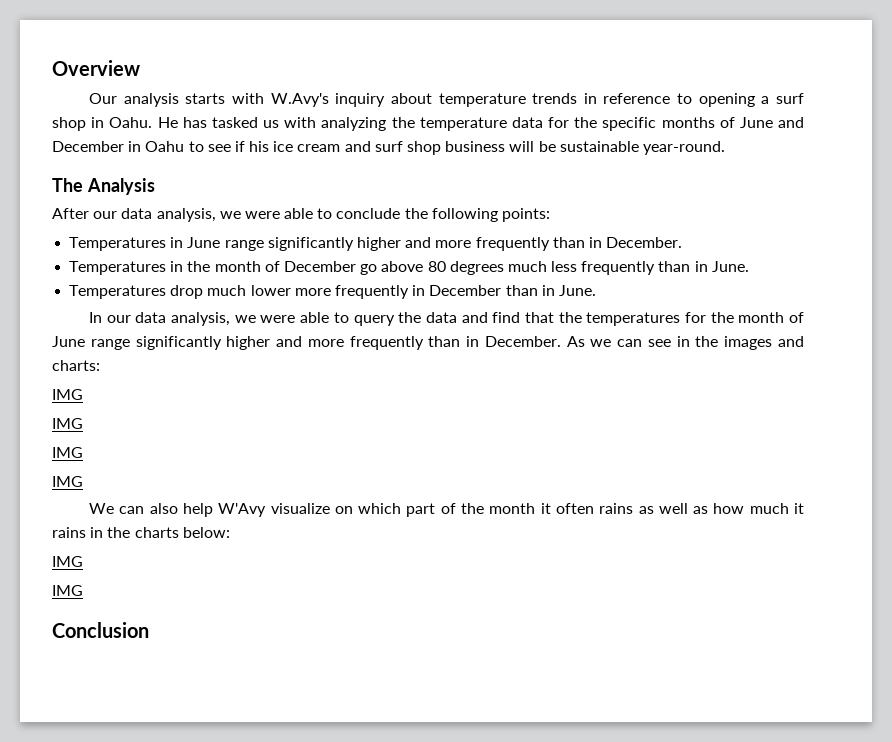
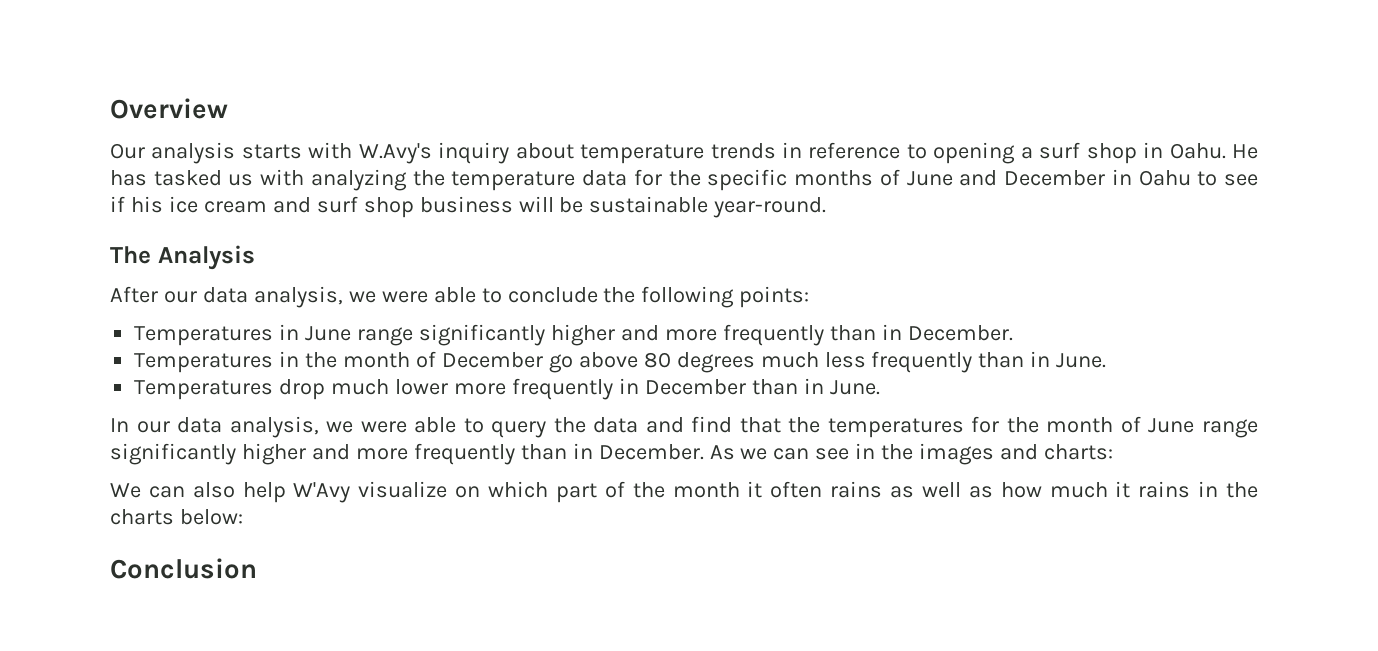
  As we can see in the images and charts:
- IMG
- IMG
- IMG
- IMG
  We can also help W'Avy visualize on which part of the month it often rains as well as how much it rains in the charts below:
- IMG
- IMG

